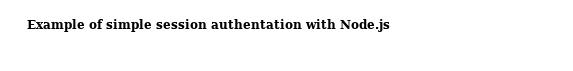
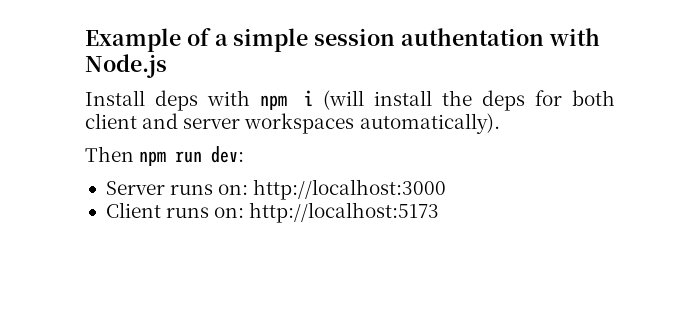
- Example of simple session authentation with Node.js
+ Example of a simple session authentation with Node.js
+ Install deps with npm i (will install the deps for both client and server workspaces automatically).
+ Then npm run dev:
+ Server runs on: http://localhost:3000
+ Client runs on: http://localhost:5173

